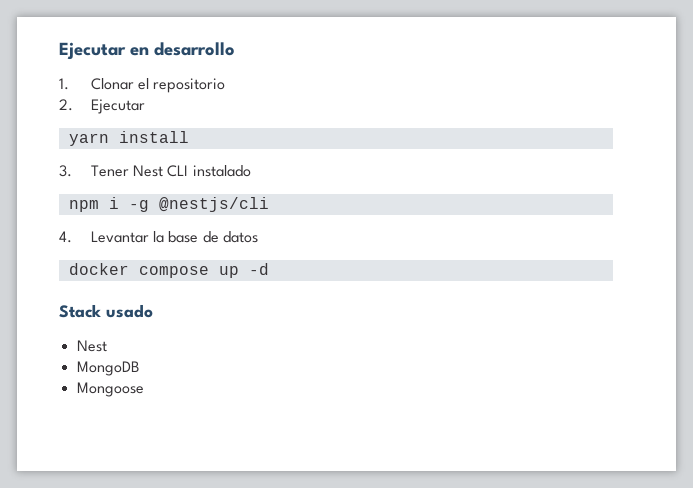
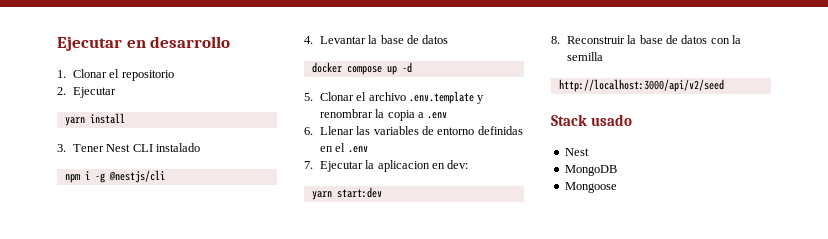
+ 5. Clonar el archivo .env.template y renombrar la copia a .env
+ 6. Llenar las variables de entorno definidas en el .env
+ 7. Ejecutar la aplicacion en dev:
+ yarn start:dev
+ 8. Reconstruir la base de datos con la semilla
+ http://localhost:3000/api/v2/seed

